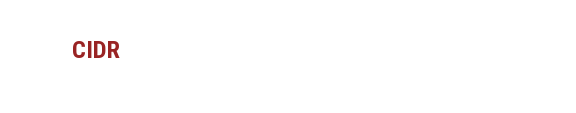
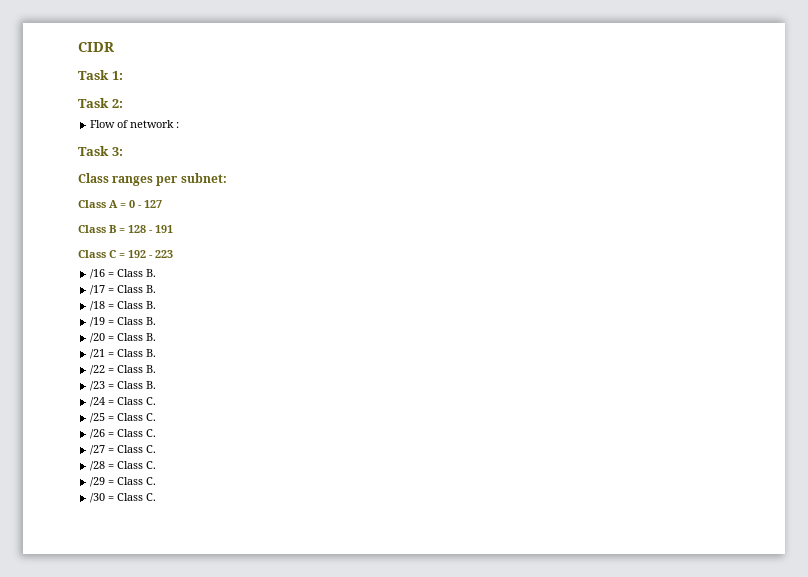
+ Task 1:
+ Task 2:
+ Flow of network :
+ Task 3:
+ Class ranges per subnet:
+ Class A = 0 - 127
+ Class B = 128 - 191
+ Class C = 192 - 223
+ /16 = Class B.
+ /17 = Class B.
+ /18 = Class B.
+ /19 = Class B.
+ /20 = Class B.
+ /21 = Class B.
+ /22 = Class B.
+ /23 = Class B.
+ /24 = Class C.
+ /25 = Class C.
+ /26 = Class C.
+ /27 = Class C.
+ /28 = Class C.
+ /29 = Class C.
+ /30 = Class C.

